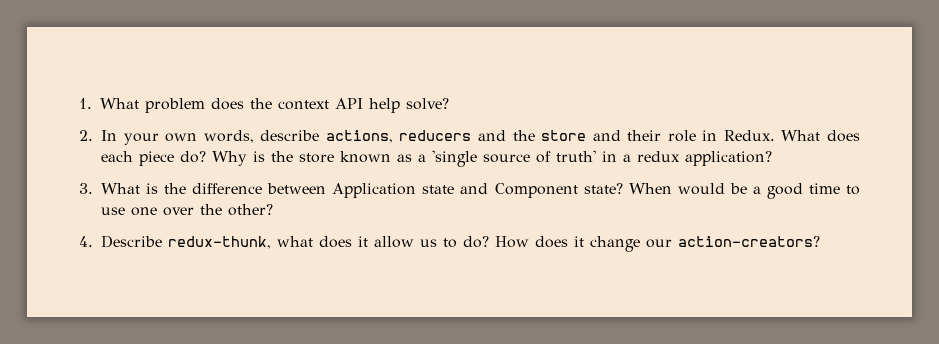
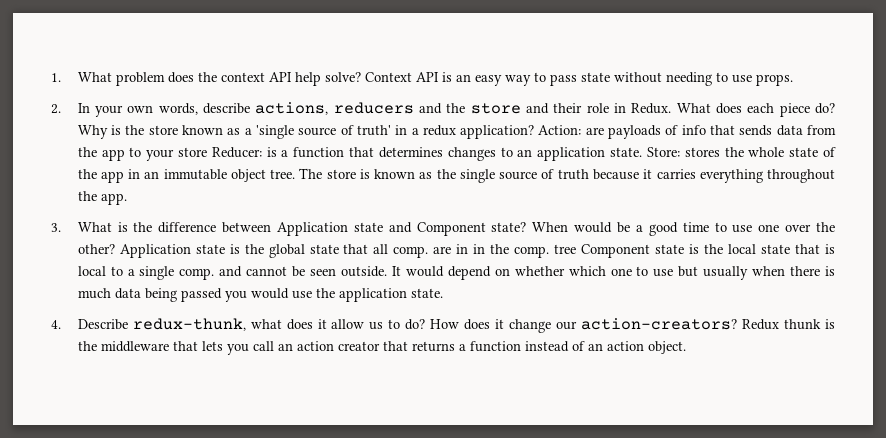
+ Context API is an easy way to pass state without needing to use props.
+ Action: are payloads of info that sends data from the app to your store Reducer: is a function that determines changes to an application state. Store: stores the whole state of the app in an immutable object tree. The store is known as the single source of truth because it carries everything throughout the app.
+ Application state is the global state that all comp. are in in the comp. tree Component state is the local state that is local to a single comp. and cannot be seen outside. It would depend on whether which one to use but usually when there is much data being passed you would use the application state.
+ Redux thunk is the middleware that lets you call an action creator that returns a function instead of an action object.

